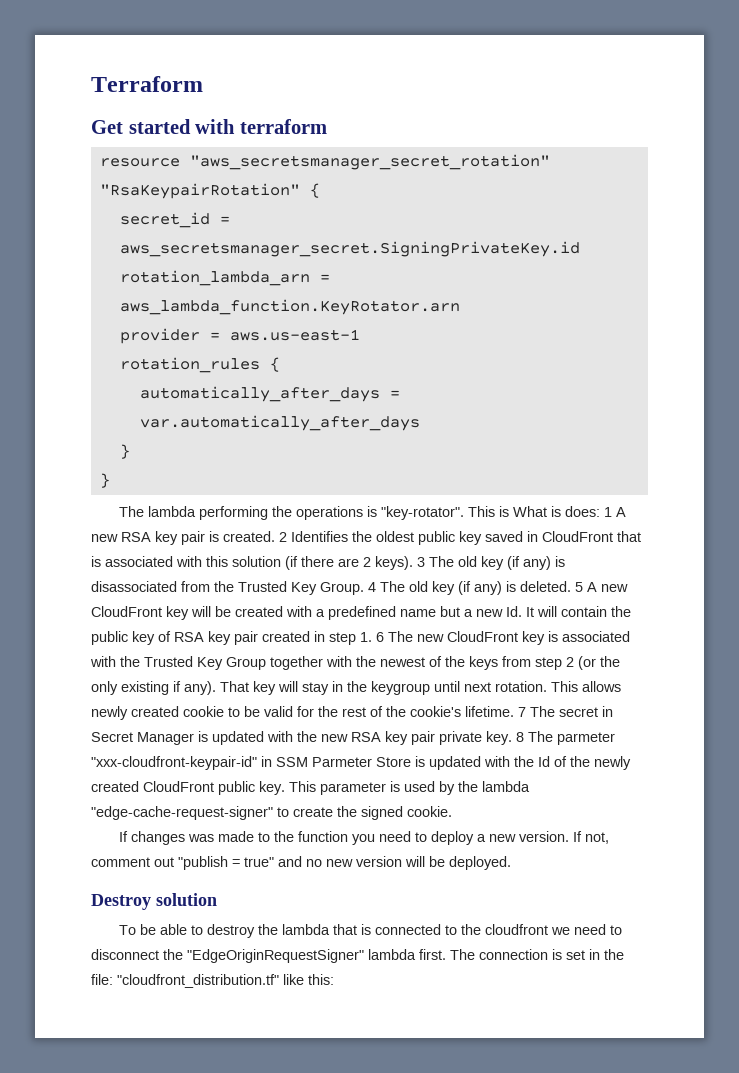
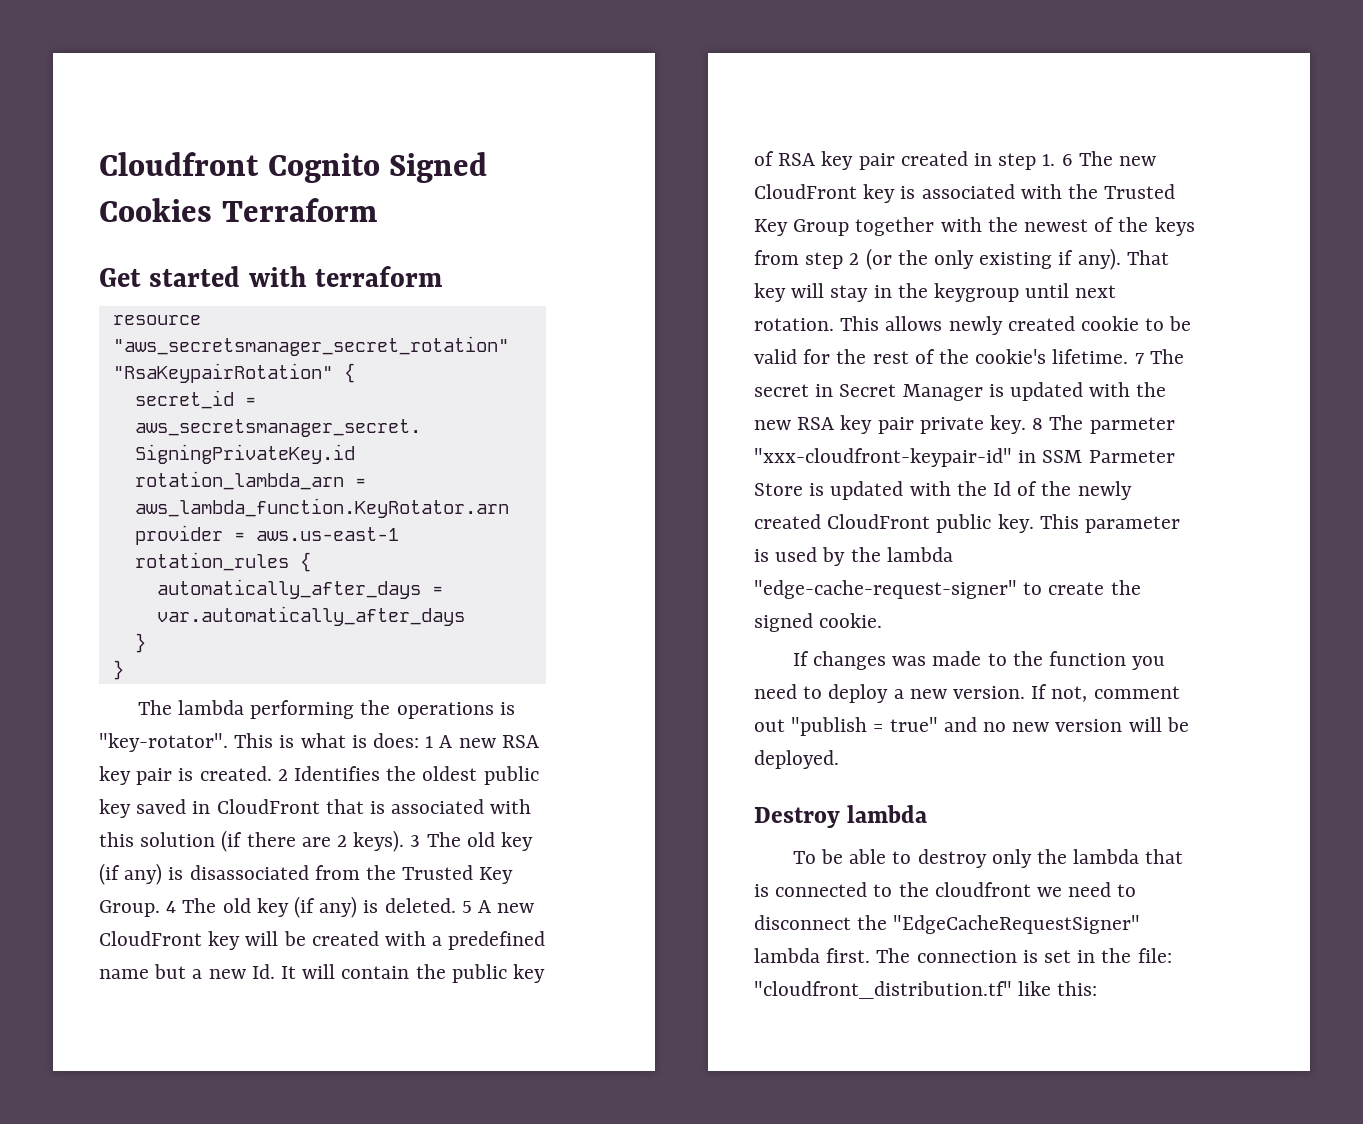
- Terraform
+ Cloudfront Cognito Signed Cookies Terraform
- This is What is does: 1 A new RSA key pair is created.
+ This is what is does: 1 A new RSA key pair is created.
- Destroy solution
+ Destroy lambda
- To be able to destroy the lambda that is connected to the cloudfront we need to disconnect the "EdgeOriginRequestSigner" lambda first.
+ To be able to destroy only the lambda that is connected to the cloudfront we need to disconnect the "EdgeCacheRequestSigner" lambda first.

